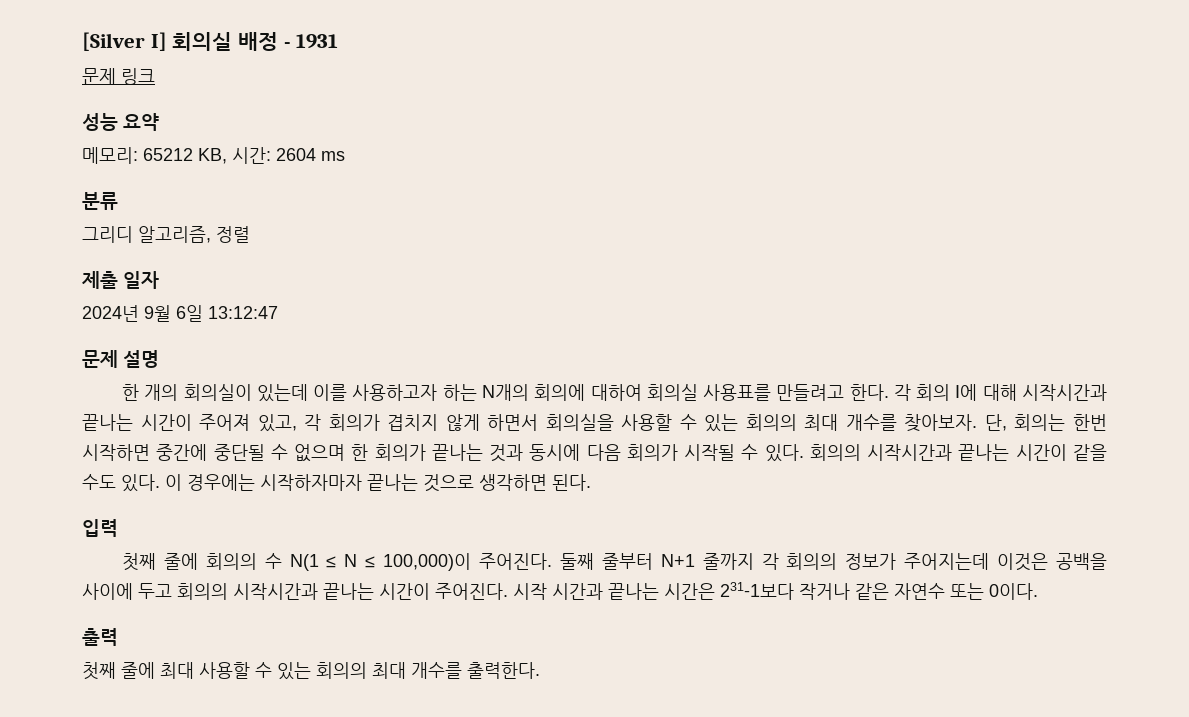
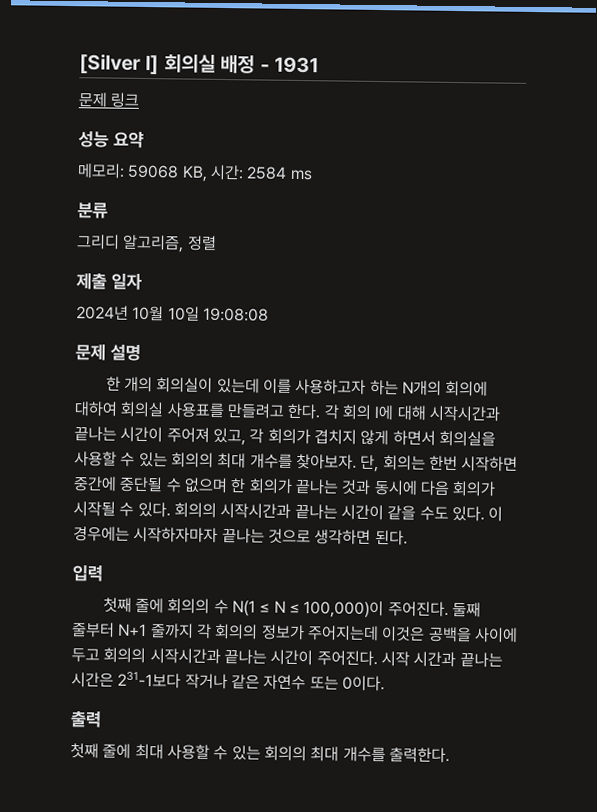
- 메모리: 65212 KB, 시간: 2604 ms
+ 메모리: 59068 KB, 시간: 2584 ms
- 2024년 9월 6일 13:12:47
+ 2024년 10월 10일 19:08:08

